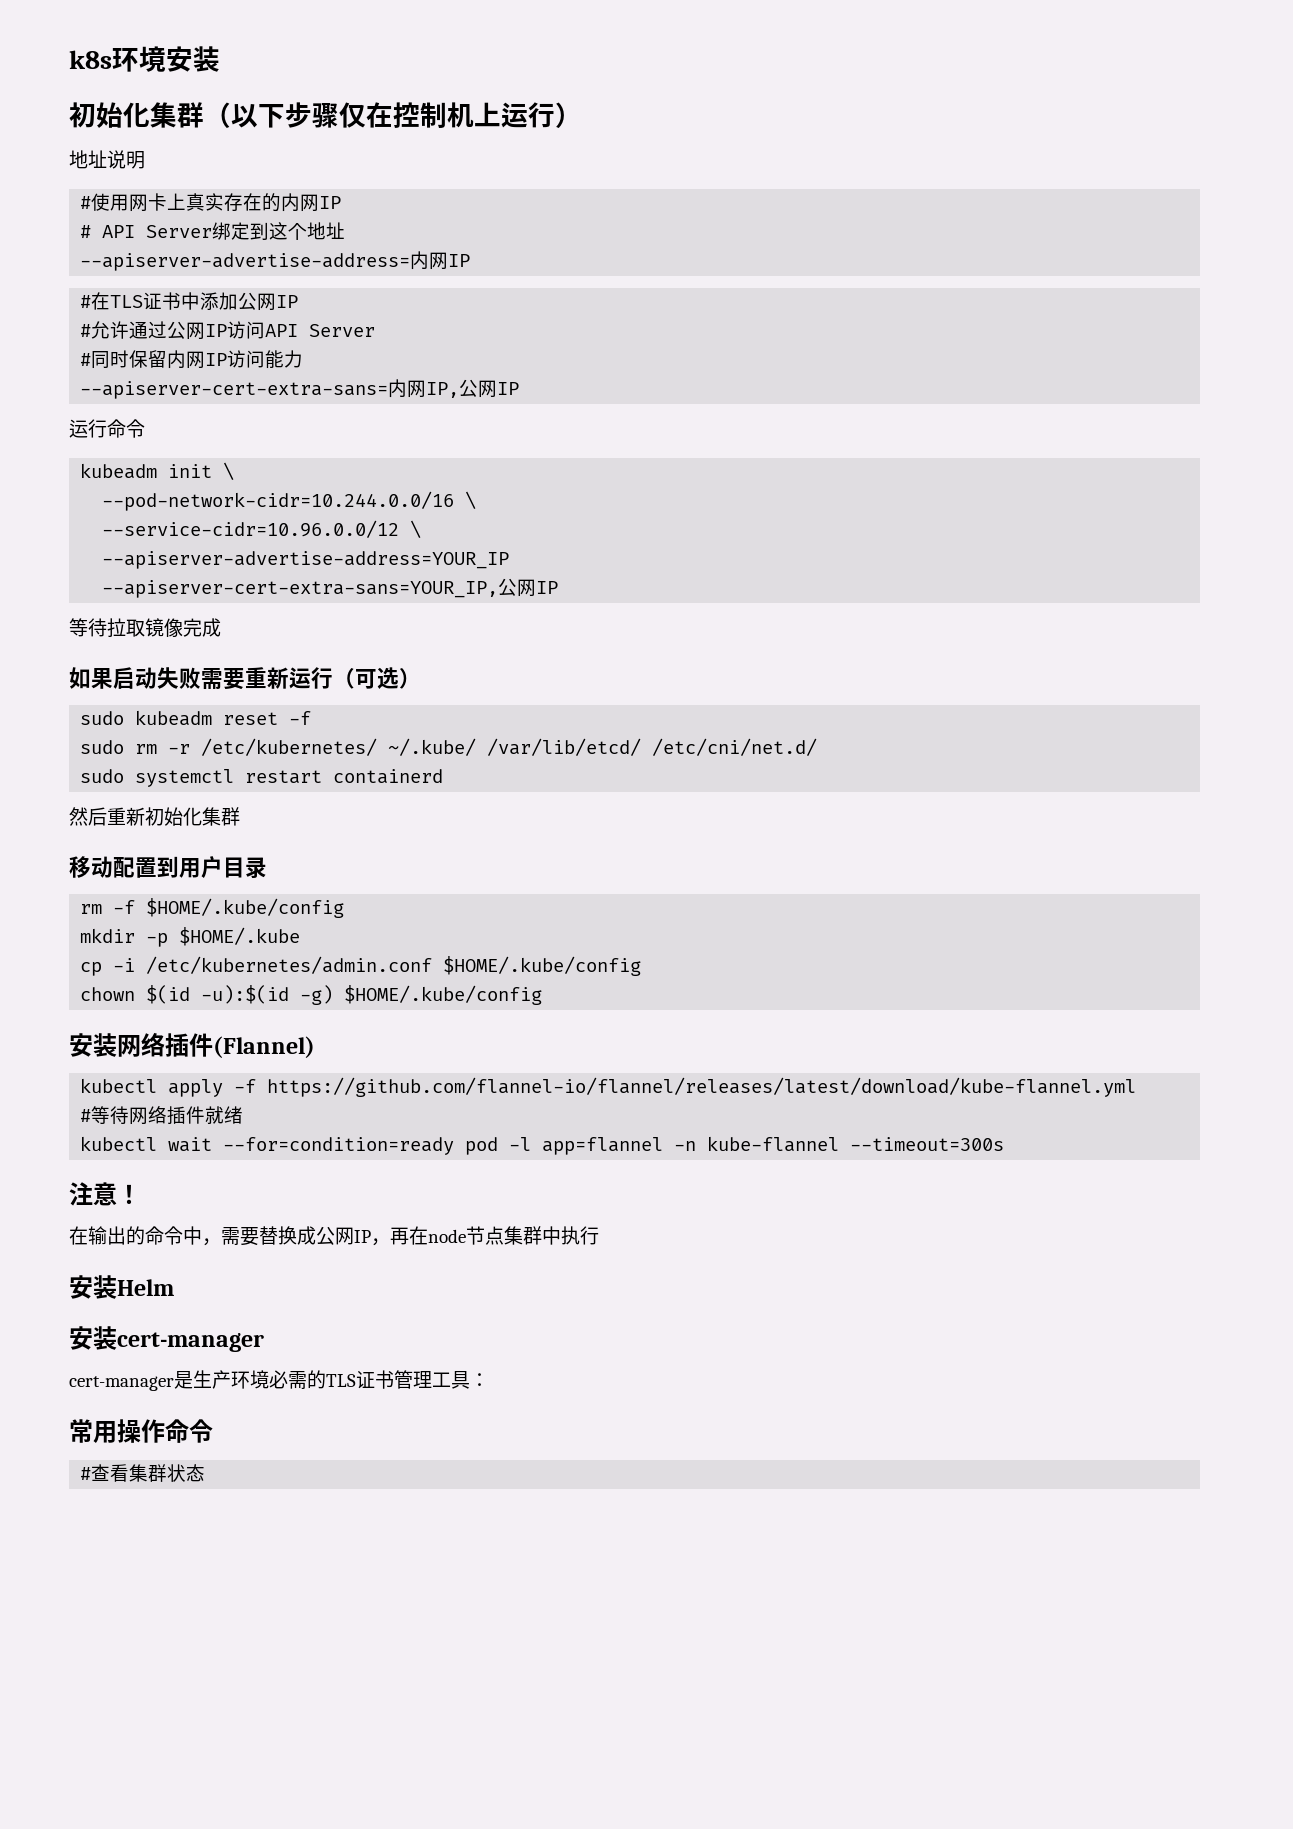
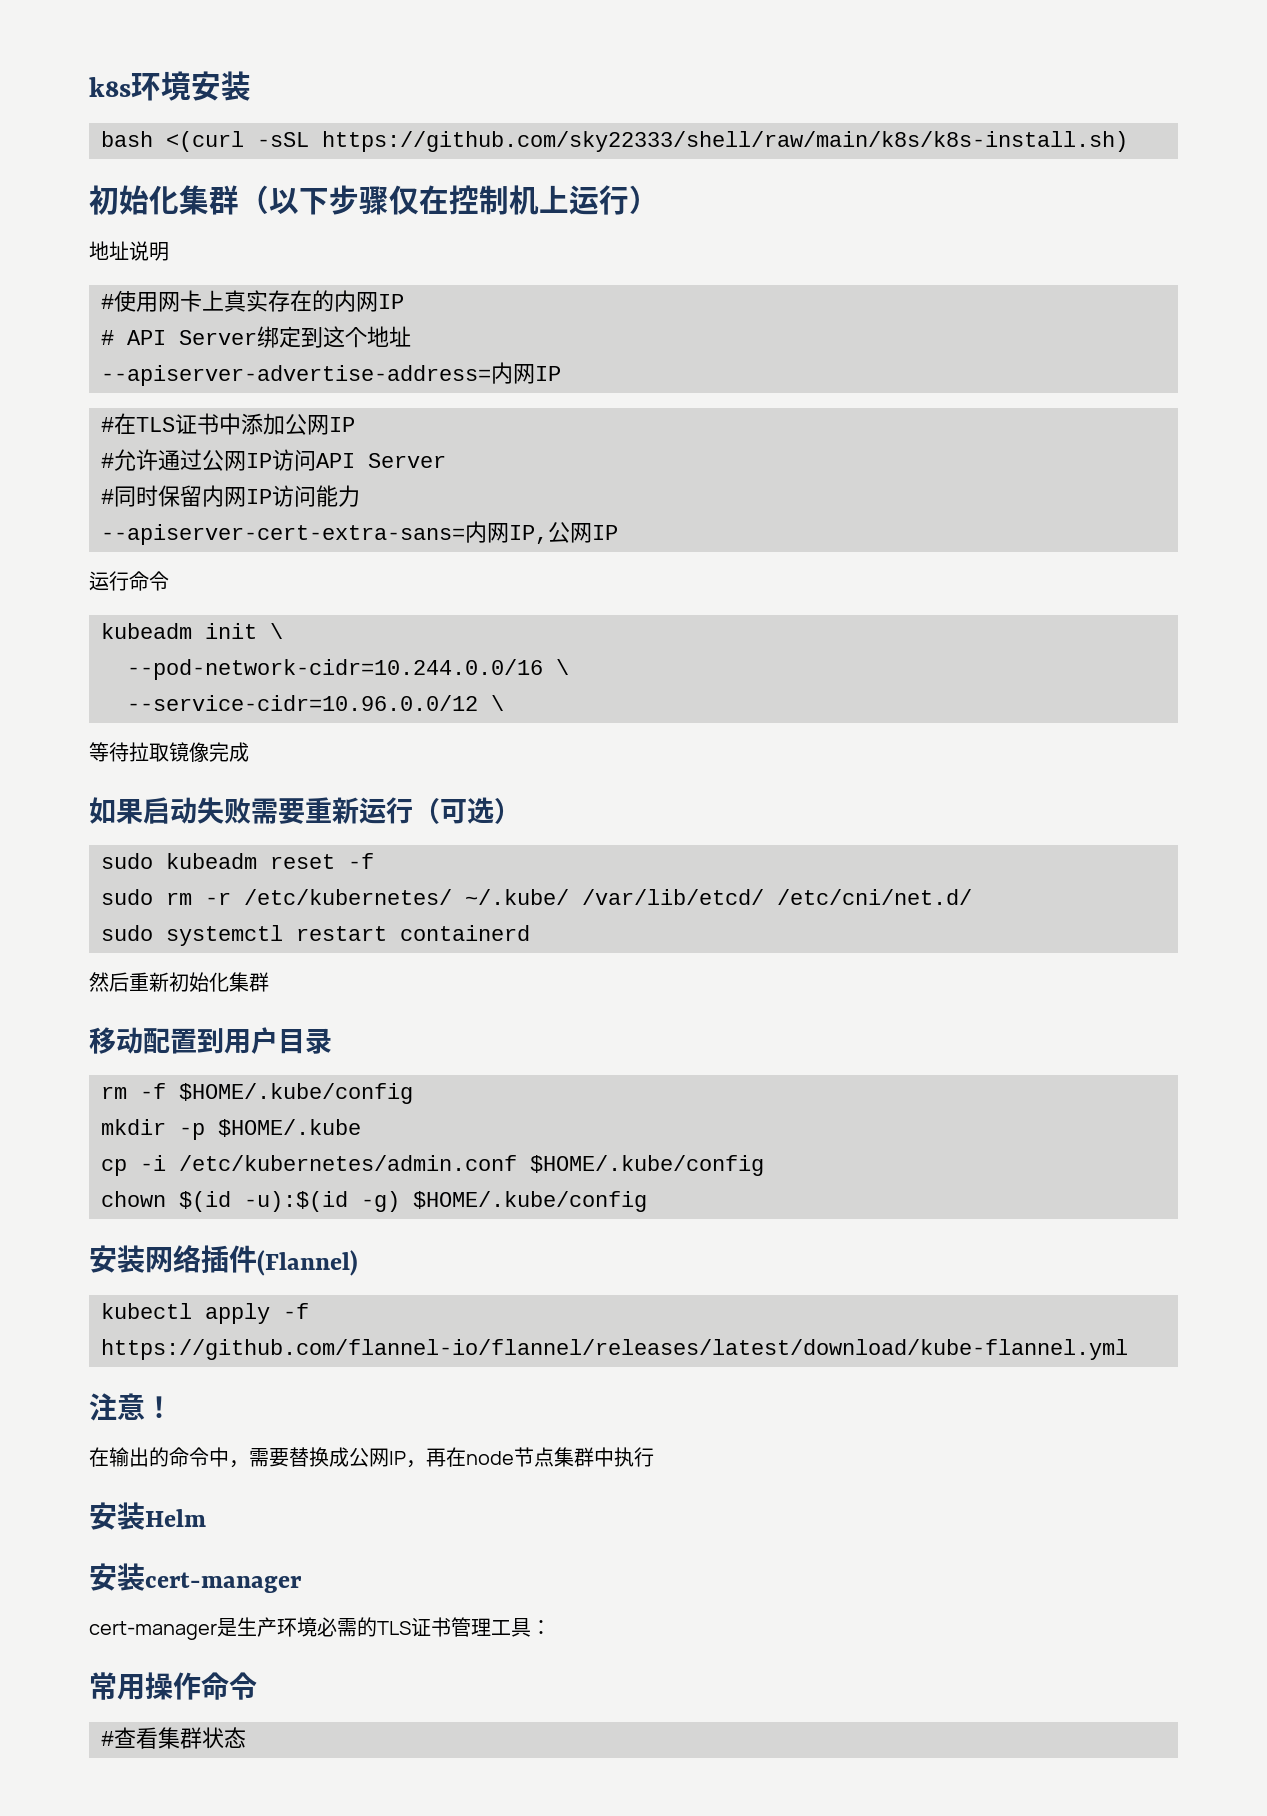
+ bash <(curl -sSL https://github.com/sky22333/shell/raw/main/k8s/k8s-install.sh)
- --apiserver-advertise-address=YOUR_IP
- --apiserver-cert-extra-sans=YOUR_IP,公网IP
- #等待网络插件就绪
- kubectl wait --for=condition=ready pod -l app=flannel -n kube-flannel --timeout=300s

